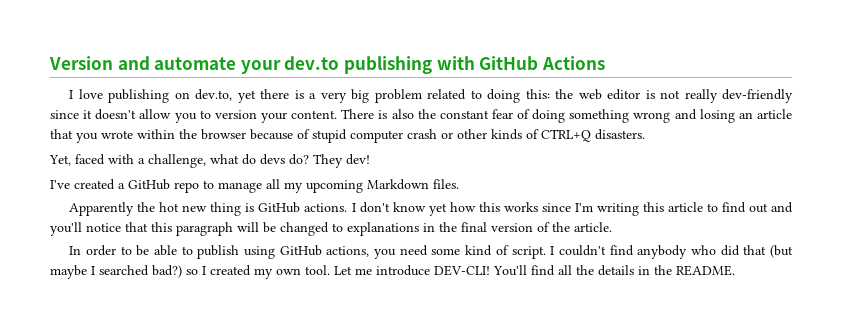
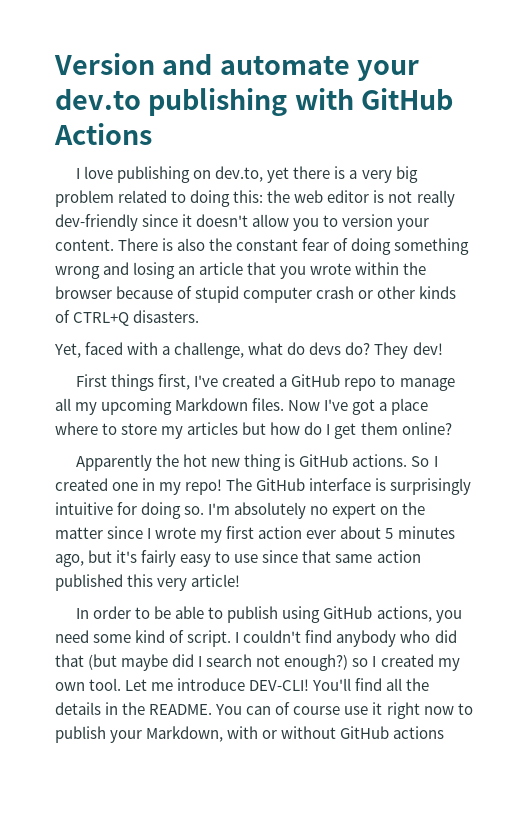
- I've created a GitHub repo to manage all my upcoming Markdown files.
+ First things first, I've created a GitHub repo to manage all my upcoming Markdown files. Now I've got a place where to store my articles but how do I get them online?
- I don't know yet how this works since I'm writing this article to find out and you'll notice that this paragraph will be changed to explanations in the final version of the article.
+ So I created one in my repo! The GitHub interface is surprisingly intuitive for doing so. I'm absolutely no expert on the matter since I wrote my first action ever about 5 minutes ago, but it's fairly easy to use since that same action published this very article!
- I couldn't find anybody who did that (but maybe I searched bad?) so I created my own tool.
+ I couldn't find anybody who did that (but maybe did I search not enough?) so I created my own tool.
+ You can of course use it right now to publish your Markdown, with or without GitHub actions

